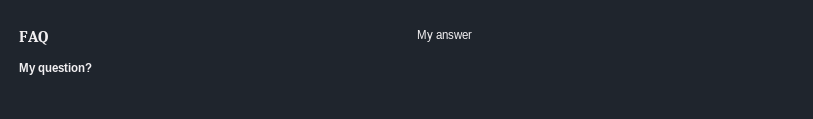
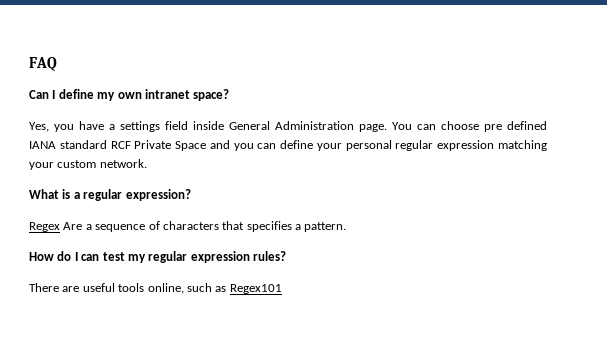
- My question?
- My answer
+ Can I define my own intranet space?
+ Yes, you have a settings field inside General Administration page. You can choose pre defined IANA standard RCF Private Space and you can define your personal regular expression matching your custom network.
+ What is a regular expression?
+ Regex Are a sequence of characters that specifies a pattern.
+ How do I can test my regular expression rules?
+ There are useful tools online, such as Regex101

